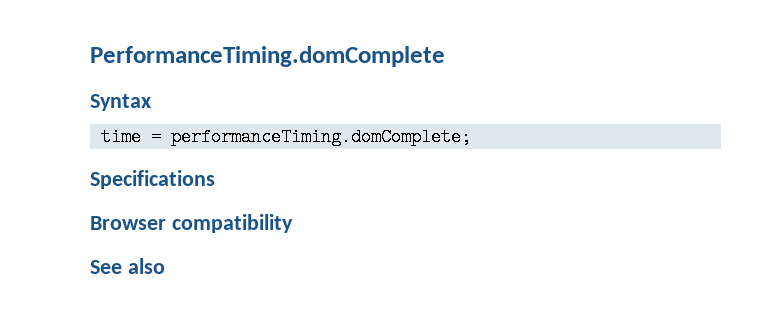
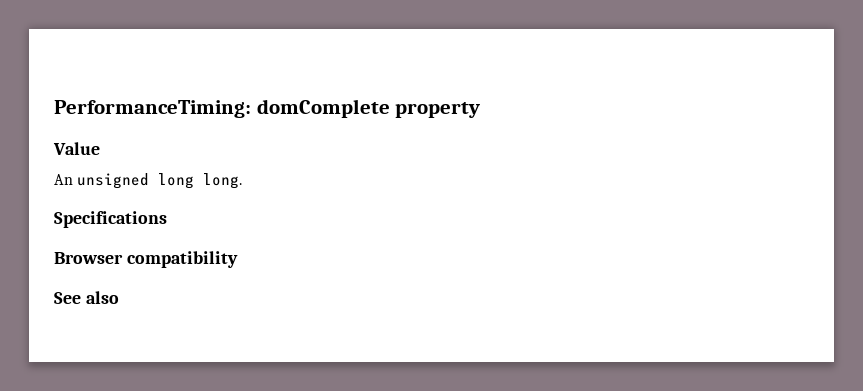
- PerformanceTiming.domComplete
- Syntax
- time = performanceTiming.domComplete;
+ PerformanceTiming: domComplete property
+ Value
+ An unsigned long long.

